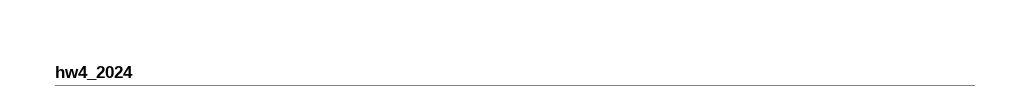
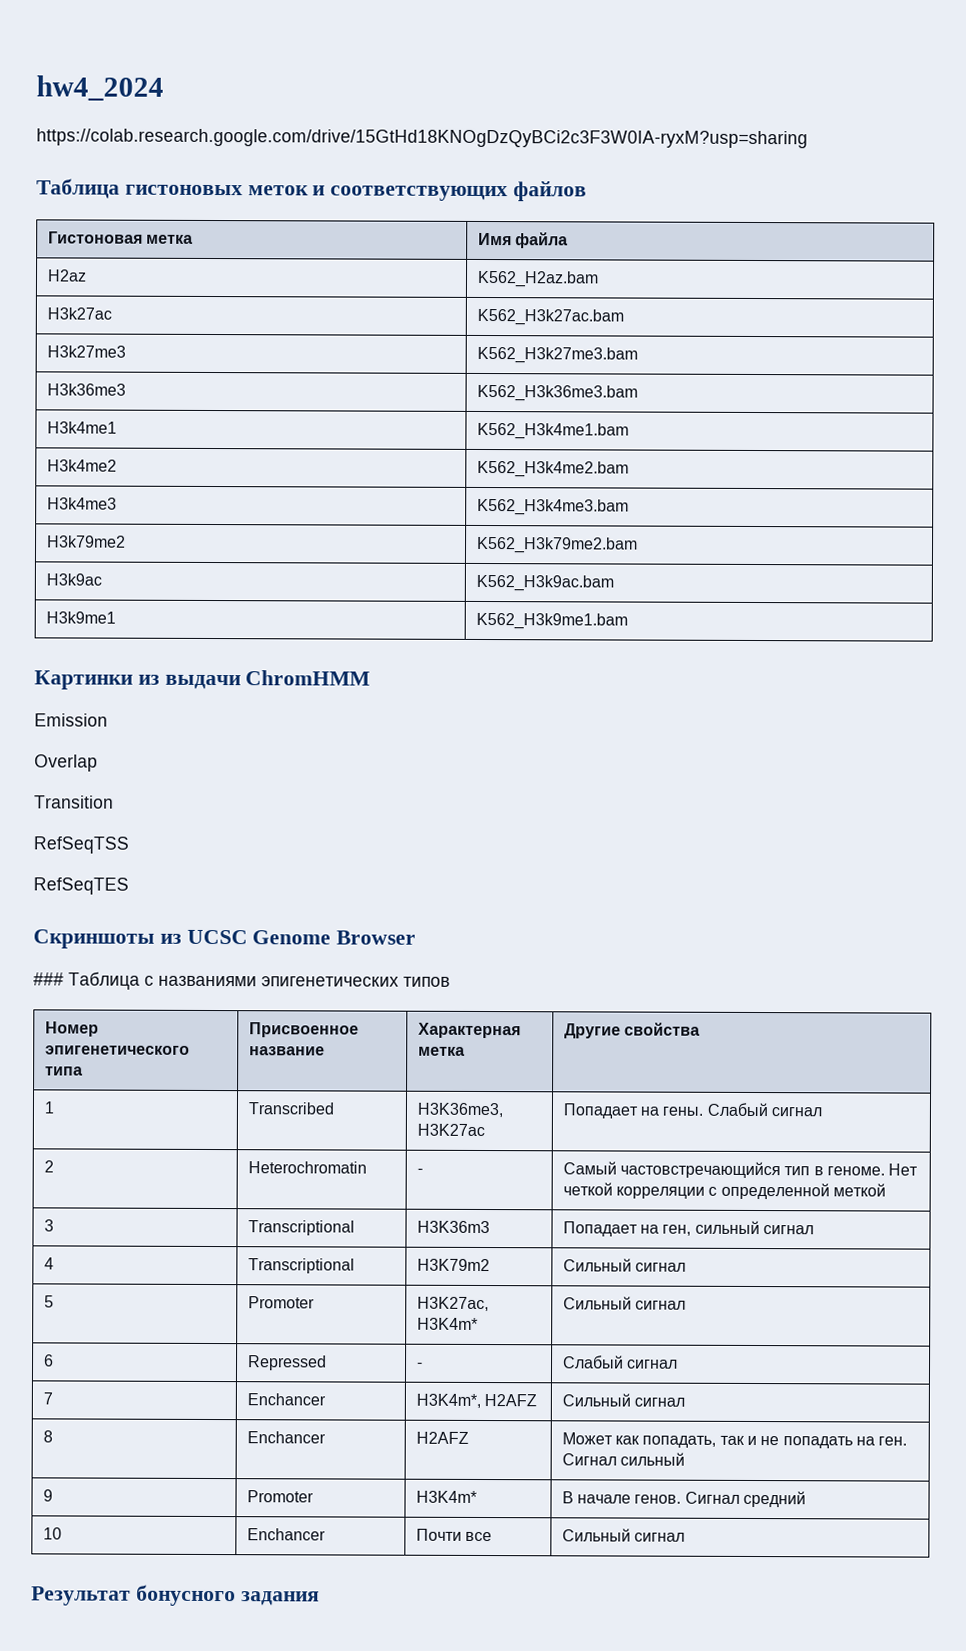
+ https://colab.research.google.com/drive/15GtHd18KNOgDzQyBCi2c3F3W0IA-ryxM?usp=sharing
+ Таблица гистоновых меток и соответствующих файлов
+ Гистоновая метка | Имя файла
+ H2az | K562_H2az.bam
+ H3k27ac | K562_H3k27ac.bam
+ H3k27me3 | K562_H3k27me3.bam
+ H3k36me3 | K562_H3k36me3.bam
+ H3k4me1 | K562_H3k4me1.bam
+ H3k4me2 | K562_H3k4me2.bam
+ H3k4me3 | K562_H3k4me3.bam
+ H3k79me2 | K562_H3k79me2.bam
+ H3k9ac | K562_H3k9ac.bam
+ H3k9me1 | K562_H3k9me1.bam
+ Картинки из выдачи ChromHMM
+ Emission
+ Overlap
+ Transition
+ RefSeqTSS
+ RefSeqTES
+ Скриншоты из UCSC Genome Browser
+ ### Таблица с названиями эпигенетических типов
+ Номер эпигенетического типа | Присвоенное название | Характерная метка | Другие свойства
+ 1 | Transcribed | H3K36me3, H3K27ac | Попадает на гены. Слабый сигнал
+ 2 | Heterochromatin | - | Самый частовстречающийся тип в геноме. Нет четкой корреляции с определенной меткой
+ 3 | Transcriptional | H3K36m3 | Попадает на ген, сильный сигнал
+ 4 | Transcriptional | H3K79m2 | Сильный сигнал
+ 5 | Promoter | H3K27ac, H3K4m* | Сильный сигнал
+ 6 | Repressed | - | Слабый сигнал
+ 7 | Enchancer | H3K4m*, H2AFZ | Сильный сигнал
+ 8 | Enchancer | H2AFZ | Может как попадать, так и не попадать на ген. Сигнал сильный
+ 9 | Promoter | H3K4m* | В начале генов. Сигнал средний
+ 10 | Enchancer | Почти все | Сильный сигнал
+ Результат бонусного задания

